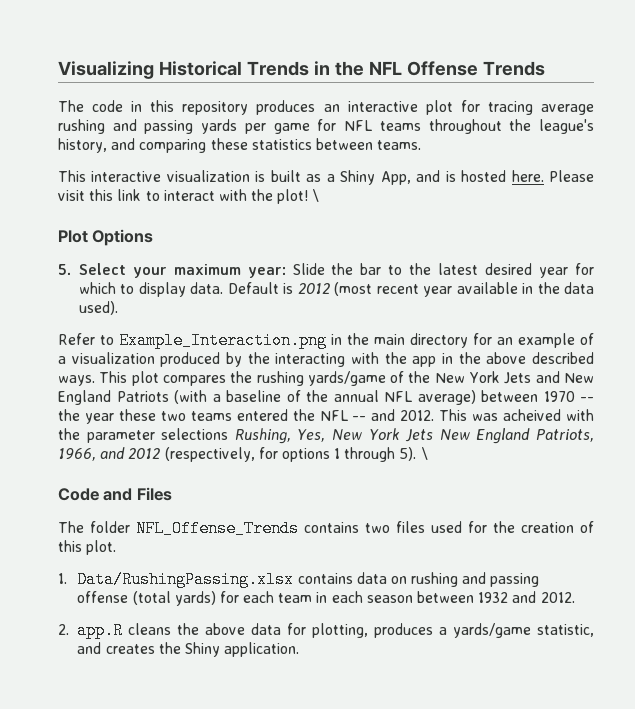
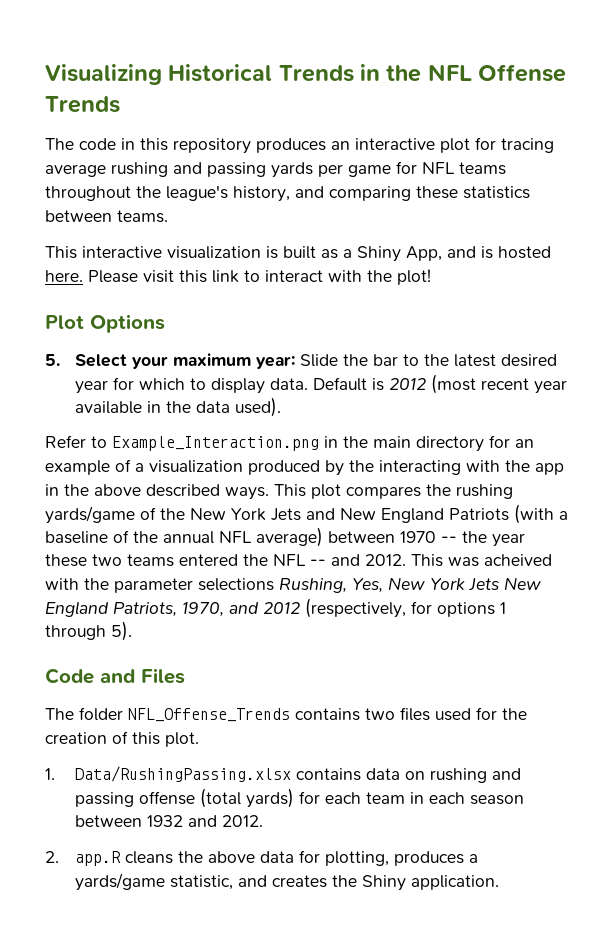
- Please visit this link to interact with the plot! \
+ Please visit this link to interact with the plot!
- This was acheived with the parameter selections Rushing, Yes, New York Jets New England Patriots, 1966, and 2012 (respectively, for options 1 through 5). \
+ This was acheived with the parameter selections Rushing, Yes, New York Jets New England Patriots, 1970, and 2012 (respectively, for options 1 through 5).

